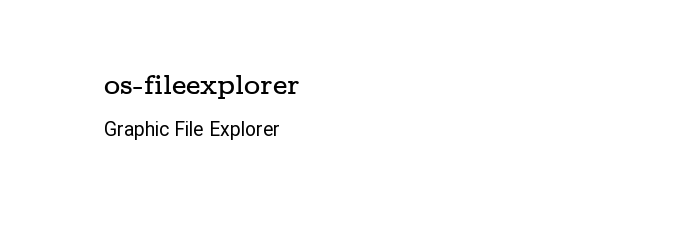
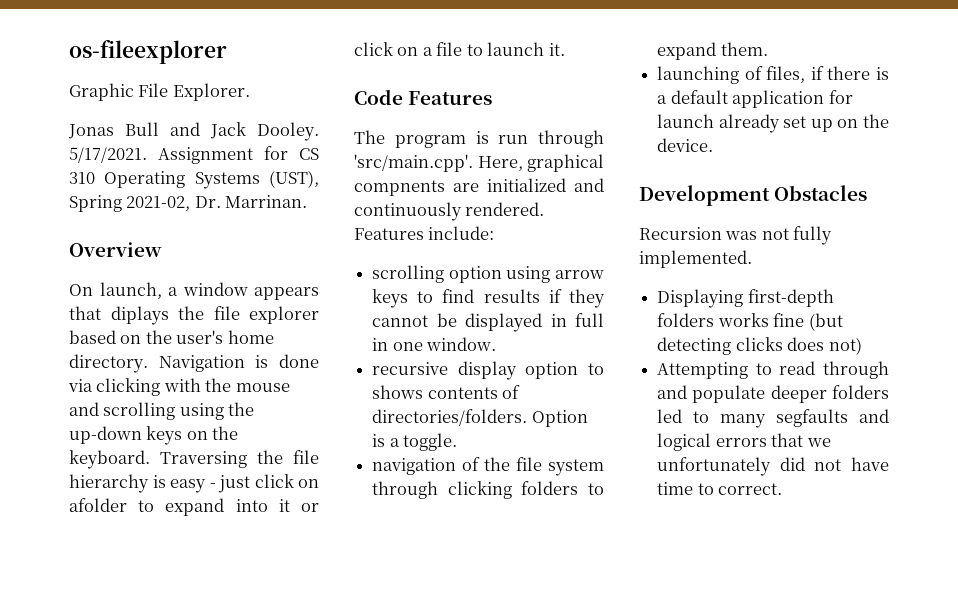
- Graphic File Explorer
+ Graphic File Explorer.
+ Jonas Bull and Jack Dooley. 5/17/2021. Assignment for CS 310 Operating Systems (UST), Spring 2021-02, Dr. Marrinan.
+ Overview
+ On launch, a window appears that diplays the file explorer based on the user's home directory. Navigation is done via clicking with the mouse and scrolling using the up-down keys on the keyboard. Traversing the file hierarchy is easy - just click on afolder to expand into it or click on a file to launch it.
+ Code Features
+ The program is run through 'src/main.cpp'. Here, graphical compnents are initialized and continuously rendered. Features include:
+ scrolling option using arrow keys to find results if they cannot be displayed in full in one window.
+ recursive display option to shows contents of directories/folders. Option is a toggle.
+ navigation of the file system through clicking folders to expand them.
+ launching of files, if there is a default application for launch already set up on the device.
+ Development Obstacles
+ Recursion was not fully implemented.
+ Displaying first-depth folders works fine (but detecting clicks does not)
+ Attempting to read through and populate deeper folders led to many segfaults and logical errors that we unfortunately did not have time to correct.

